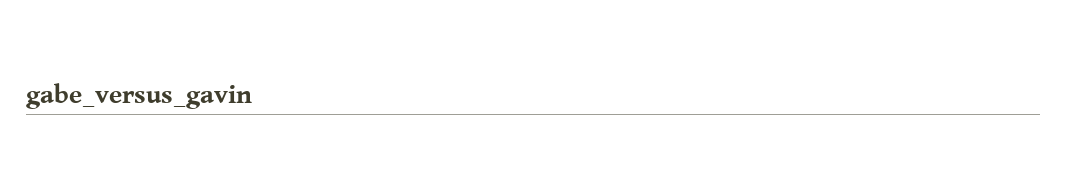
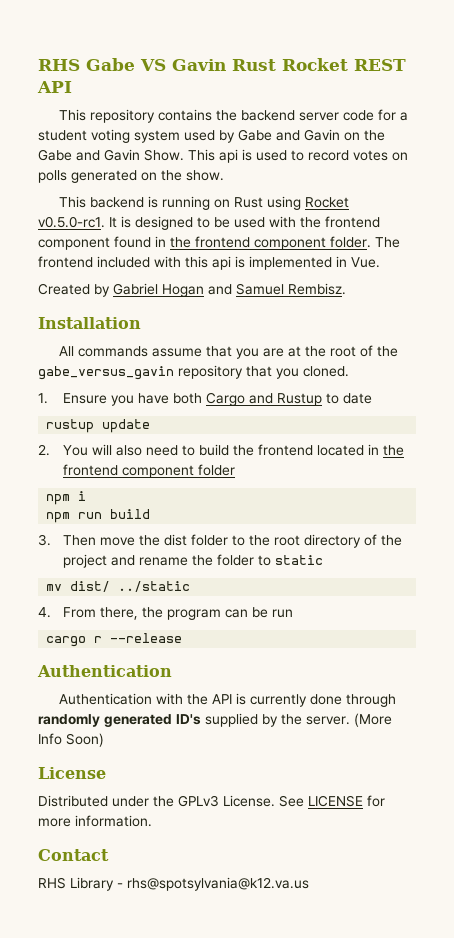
- gabe_versus_gavin
+ RHS Gabe VS Gavin Rust Rocket REST API
+ This repository contains the backend server code for a student voting system used by Gabe and Gavin on the Gabe and Gavin Show. This api is used to record votes on polls generated on the show.
+ This backend is running on Rust using Rocket v0.5.0-rc1. It is designed to be used with the frontend component found in the frontend component folder. The frontend included with this api is implemented in Vue.
+ Created by Gabriel Hogan and Samuel Rembisz.
+ Installation
+ All commands assume that you are at the root of the gabe_versus_gavin repository that you cloned.
+ 1. Ensure you have both Cargo and Rustup to date
+ rustup update
+ 2. You will also need to build the frontend located in the frontend component folder
+ npm i
+ npm run build
+ 3. Then move the dist folder to the root directory of the project and rename the folder to static
+ mv dist/ ../static
+ 4. From there, the program can be run
+ cargo r --release
+ Authentication
+ Authentication with the API is currently done through randomly generated ID's supplied by the server. (More Info Soon)
+ License
+ Distributed under the GPLv3 License. See LICENSE for more information.
+ Contact
+ RHS Library - rhs@spotsylvania@k12.va.us

